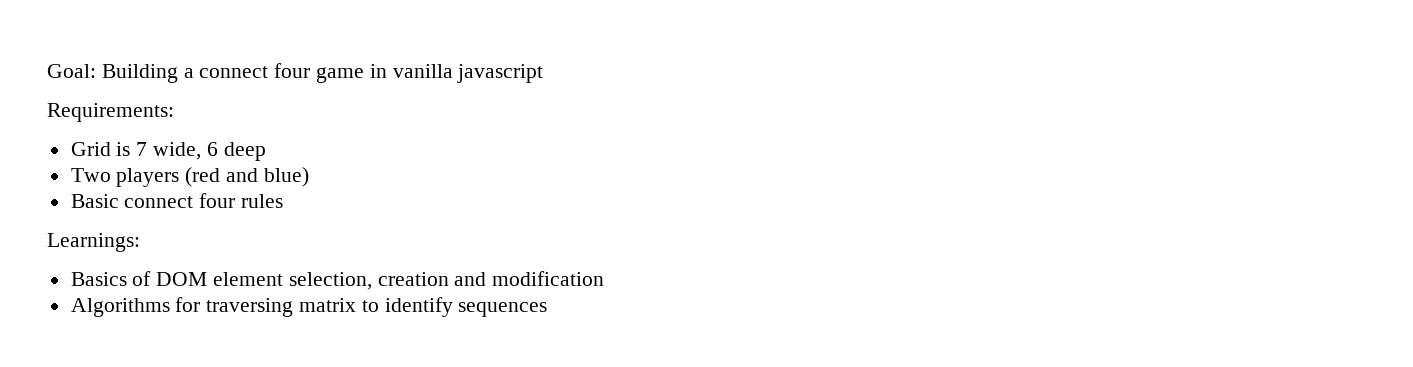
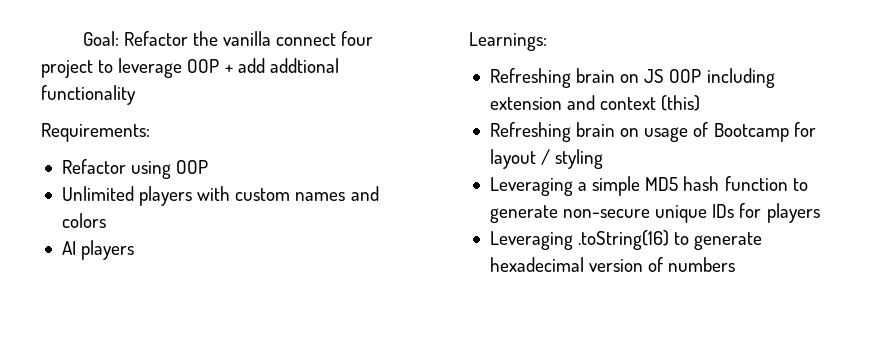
- Goal: Building a connect four game in vanilla javascript
+ Goal: Refactor the vanilla connect four project to leverage OOP + add addtional functionality
  Requirements:
- Grid is 7 wide, 6 deep
- Two players (red and blue)
- Basic connect four rules
+ Refactor using OOP
+ Unlimited players with custom names and colors
+ AI players
  Learnings:
- Basics of DOM element selection, creation and modification
- Algorithms for traversing matrix to identify sequences
+ Refreshing brain on JS OOP including extension and context (this)
+ Refreshing brain on usage of Bootcamp for layout / styling
+ Leveraging a simple MD5 hash function to generate non-secure unique IDs for players
+ Leveraging .toString(16) to generate hexadecimal version of numbers

